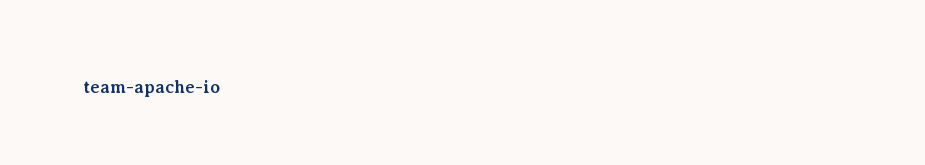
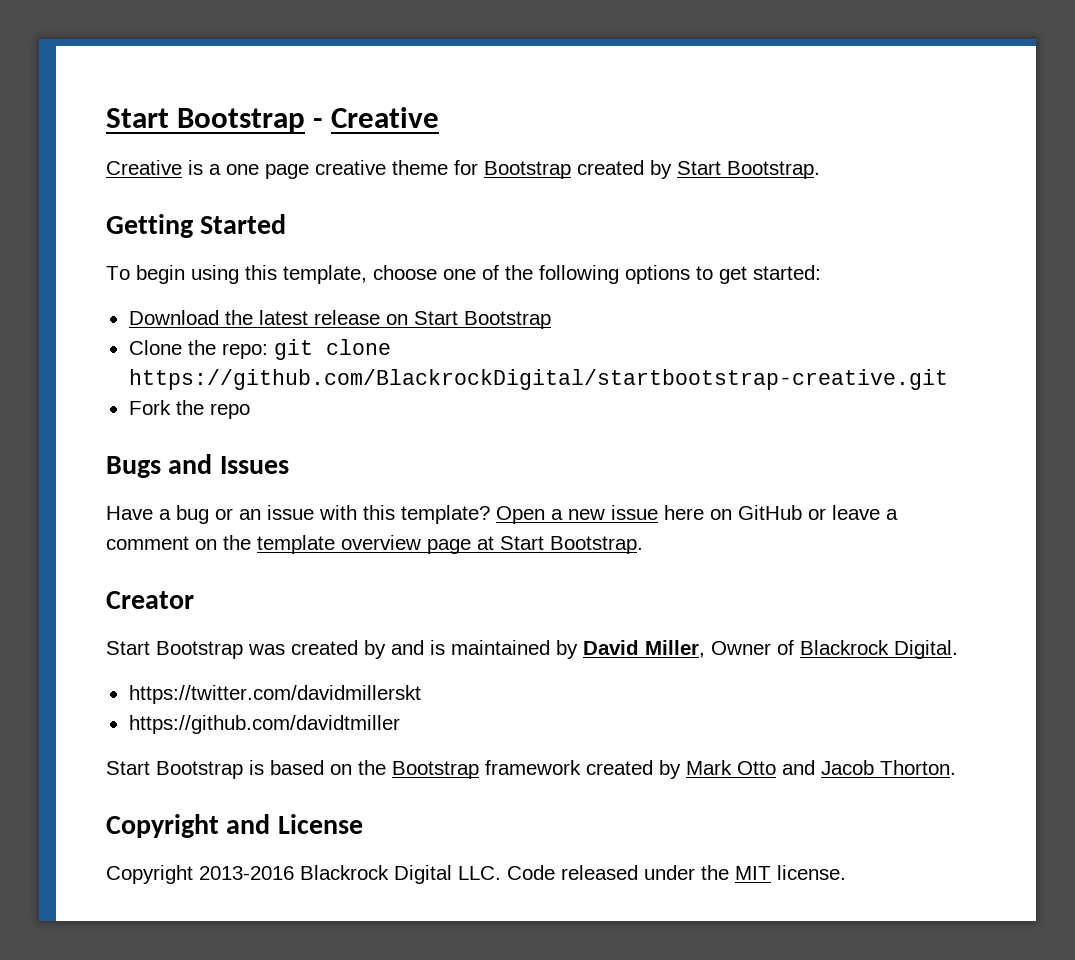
- team-apache-io
+ Start Bootstrap - Creative
+ Creative is a one page creative theme for Bootstrap created by Start Bootstrap.
+ Getting Started
+ To begin using this template, choose one of the following options to get started:
+ Download the latest release on Start Bootstrap
+ Clone the repo: git clone https://github.com/BlackrockDigital/startbootstrap-creative.git
+ Fork the repo
+ Bugs and Issues
+ Have a bug or an issue with this template? Open a new issue here on GitHub or leave a comment on the template overview page at Start Bootstrap.
+ Creator
+ Start Bootstrap was created by and is maintained by David Miller, Owner of Blackrock Digital.
+ https://twitter.com/davidmillerskt
+ https://github.com/davidtmiller
+ Start Bootstrap is based on the Bootstrap framework created by Mark Otto and Jacob Thorton.
+ Copyright and License
+ Copyright 2013-2016 Blackrock Digital LLC. Code released under the MIT license.

